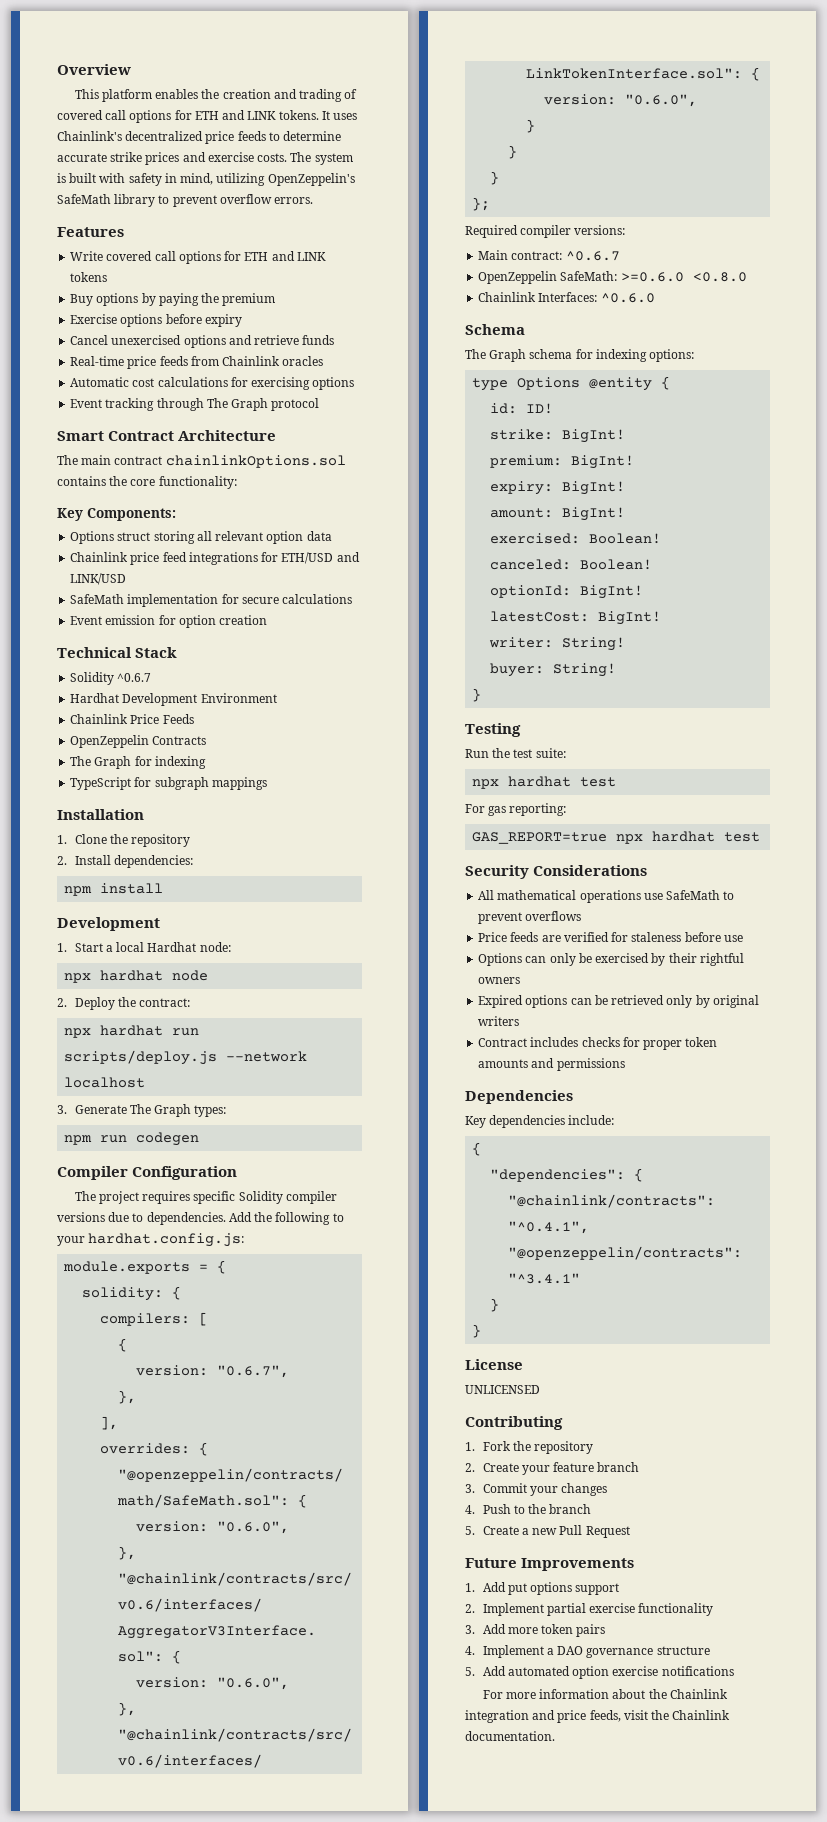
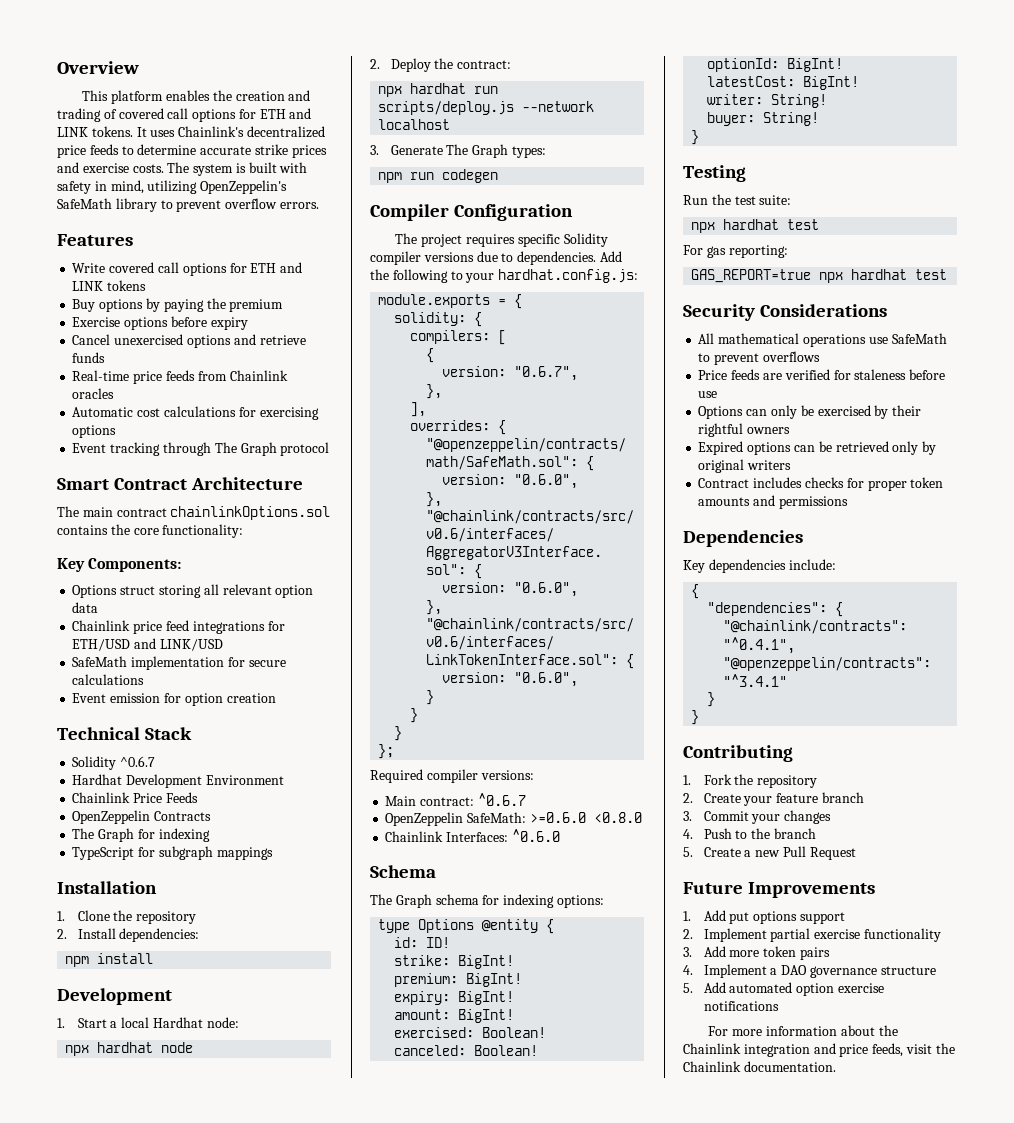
- License
- UNLICENSED

